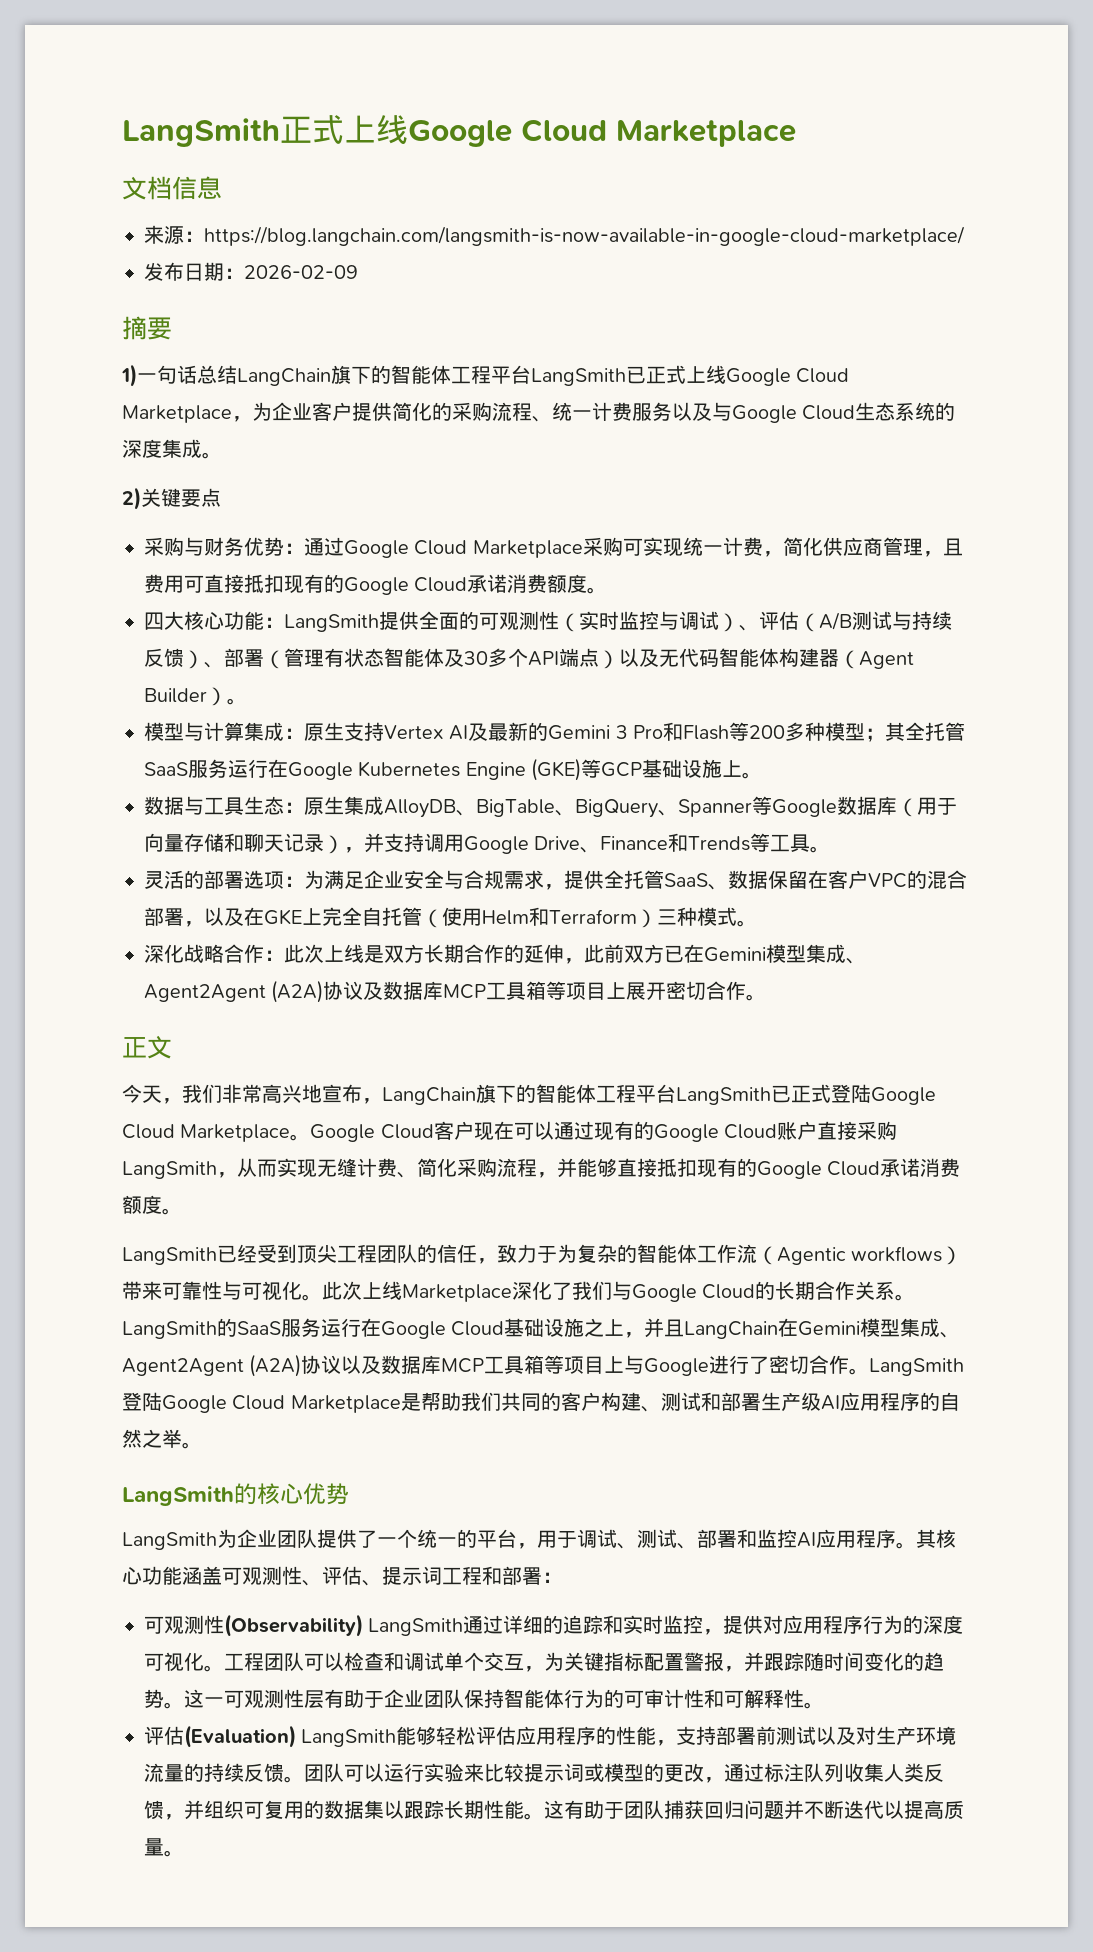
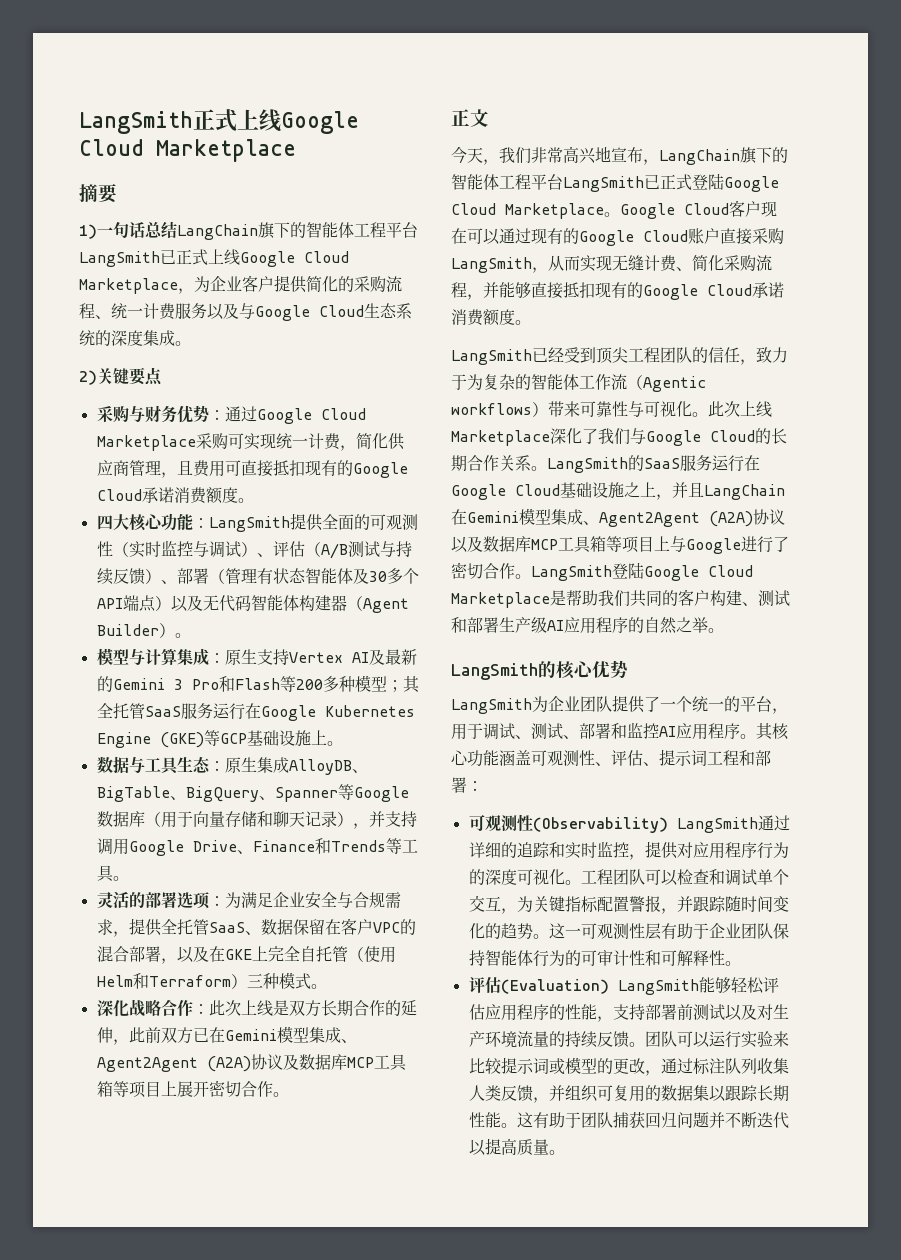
- 文档信息
- 来源：https://blog.langchain.com/langsmith-is-now-available-in-google-cloud-marketplace/
- 发布日期：2026-02-09

